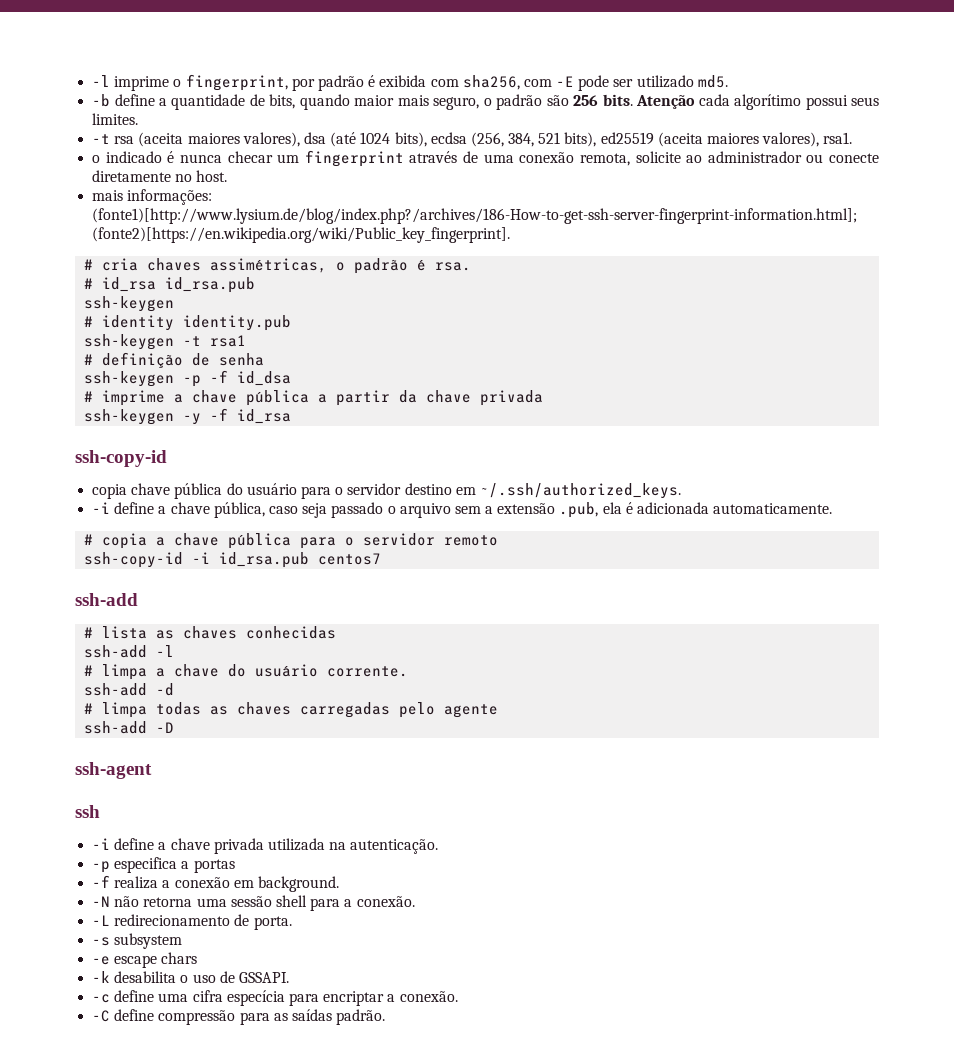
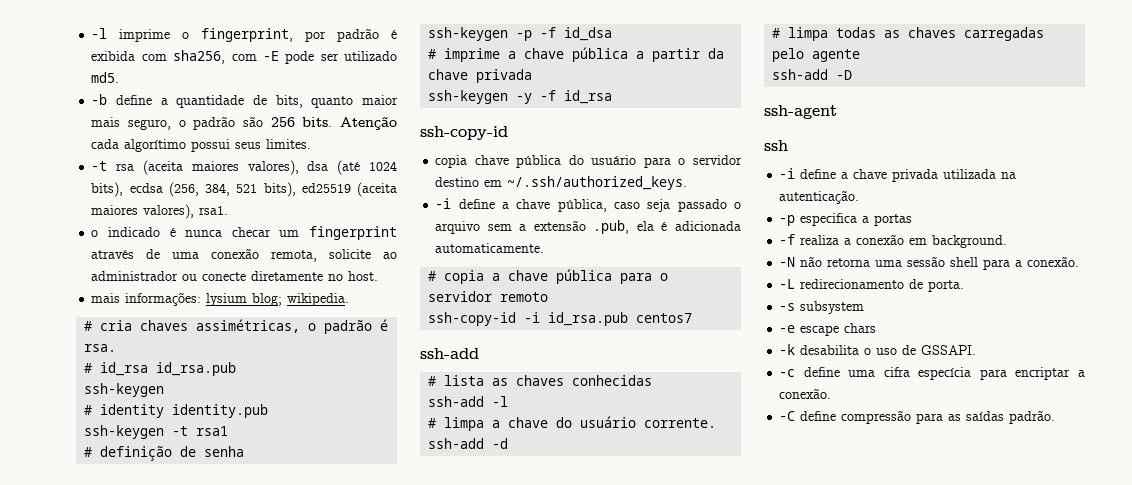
- -b define a quantidade de bits, quando maior mais seguro, o padrão são 256 bits.
+ -b define a quantidade de bits, quanto maior mais seguro, o padrão são 256 bits.
- mais informações: (fonte1)[http://www.lysium.de/blog/index.php?/archives/186-How-to-get-ssh-server-fingerprint-information.html]; (fonte2)[https://en.wikipedia.org/wiki/Public_key_fingerprint].
+ mais informações: lysium blog; wikipedia.

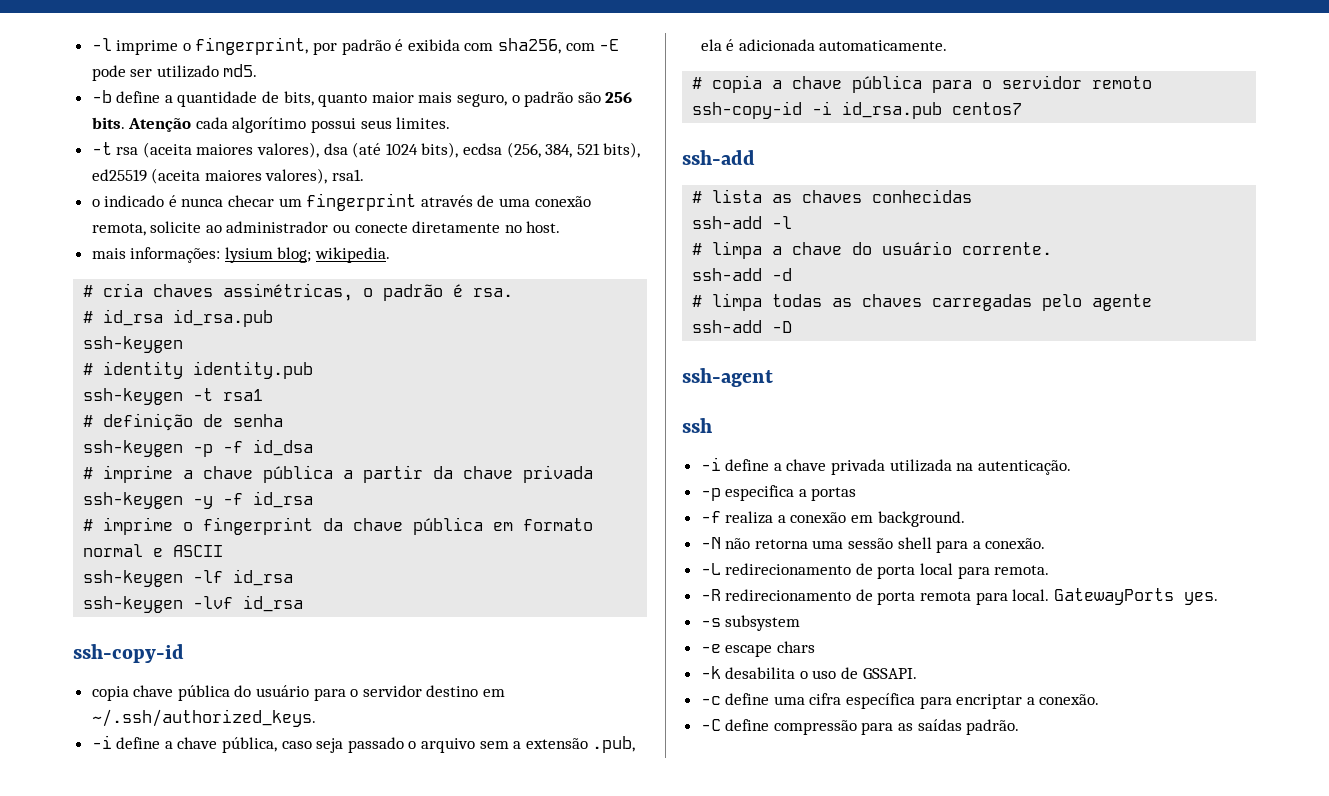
+ # imprime o fingerprint da chave pública em formato normal e ASCII
+ ssh-keygen -lf id_rsa
+ ssh-keygen -lvf id_rsa
- -L redirecionamento de porta.
+ -L redirecionamento de porta local para remota.
+ -R redirecionamento de porta remota para local. GatewayPorts yes.
- -c define uma cifra especícia para encriptar a conexão.
+ -c define uma cifra específica para encriptar a conexão.

